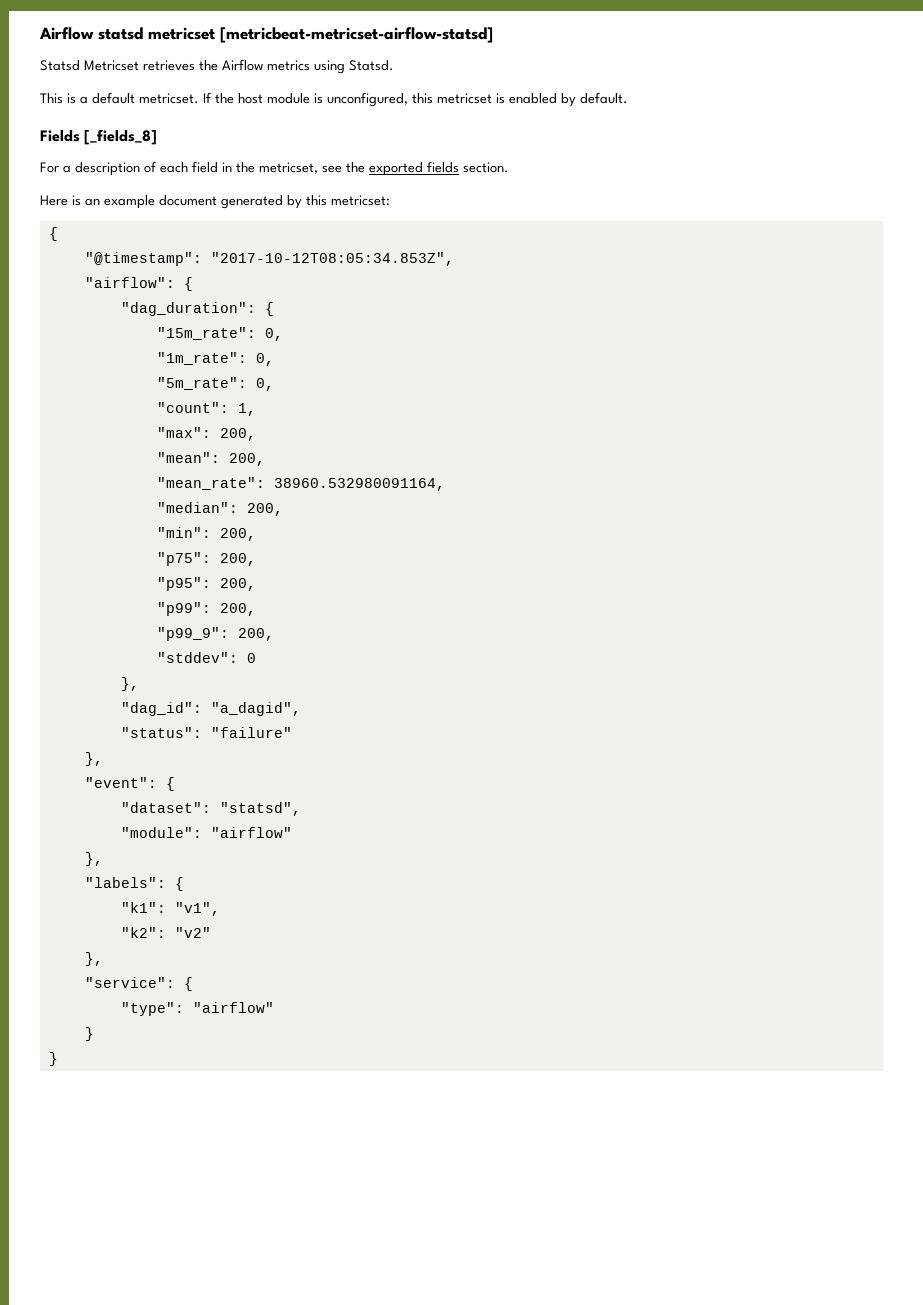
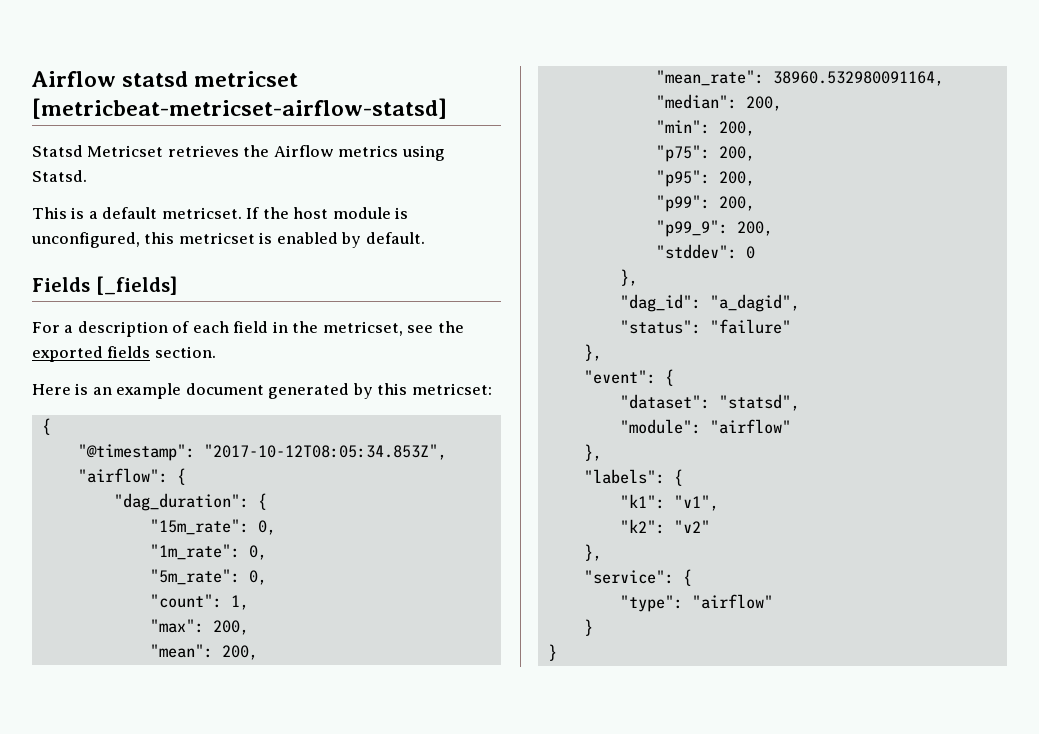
- Fields [_fields_8]
+ Fields [_fields]

